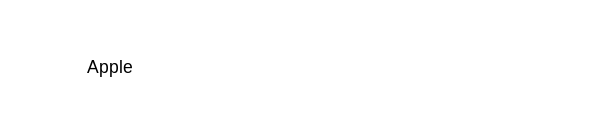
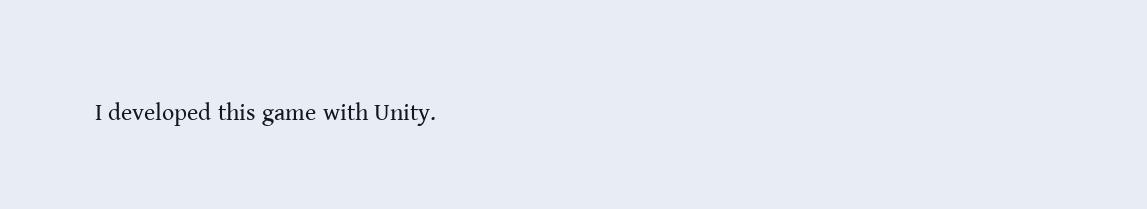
- Apple
+ I developed this game with Unity.

